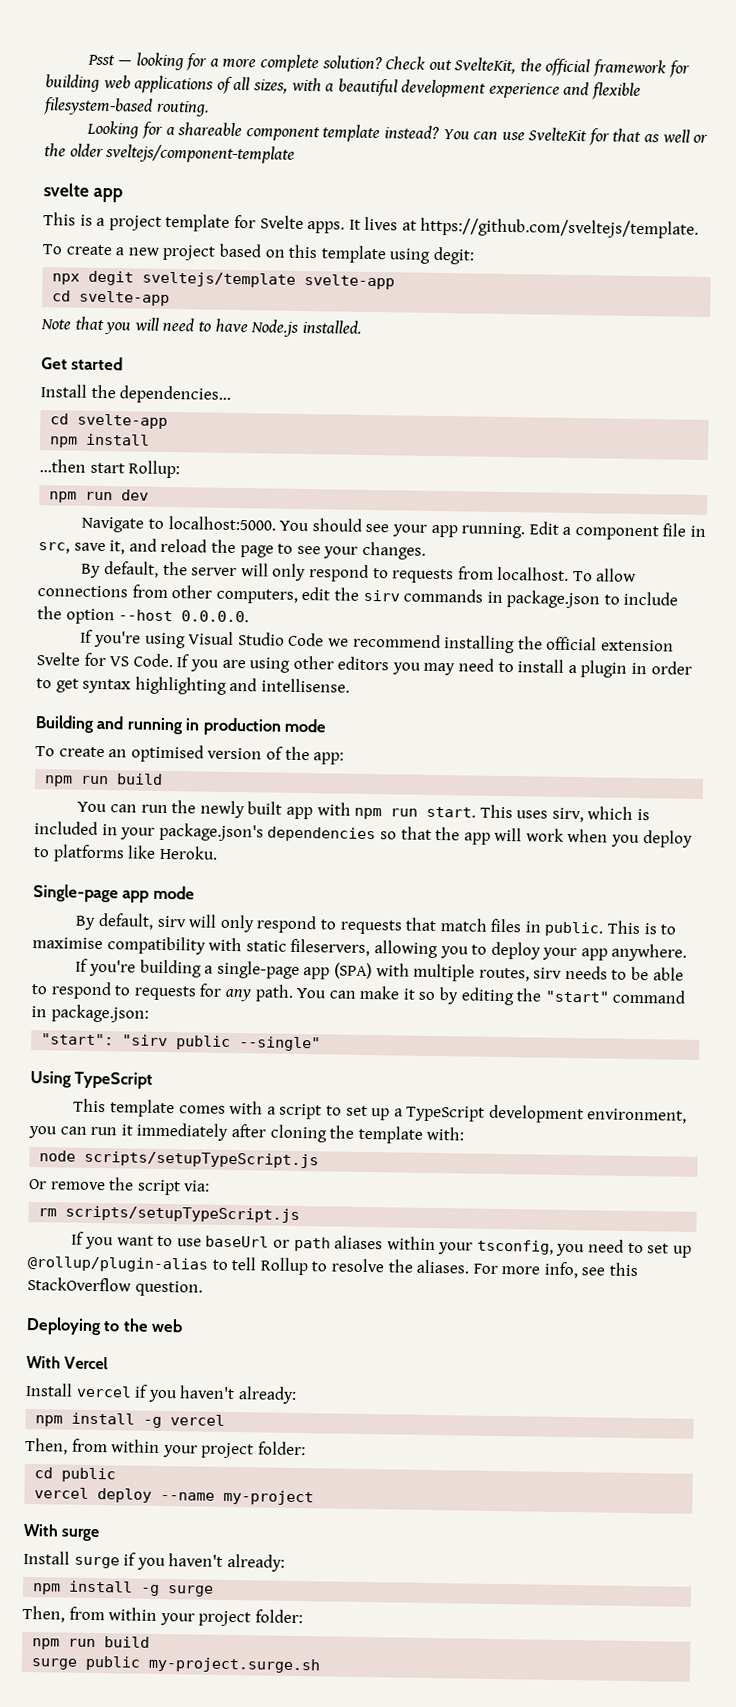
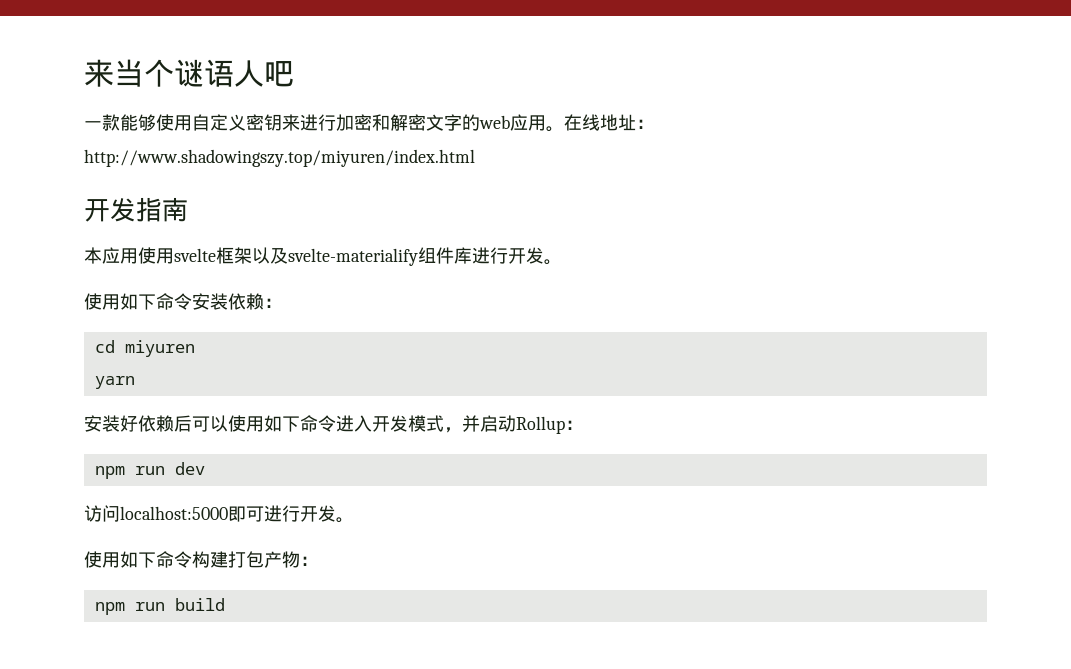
- Psst — looking for a more complete solution? Check out SvelteKit, the official framework for building web applications of all sizes, with a beautiful development experience and flexible filesystem-based routing.
- Looking for a shareable component template instead? You can use SvelteKit for that as well or the older sveltejs/component-template
- svelte app
- This is a project template for Svelte apps. It lives at https://github.com/sveltejs/template.
- To create a new project based on this template using degit:
- npx degit sveltejs/template svelte-app
- cd svelte-app
- Note that you will need to have Node.js installed.
- Get started
- Install the dependencies...
- cd svelte-app
- npm install
- ...then start Rollup:
+ 来当个谜语人吧
+ 一款能够使用自定义密钥来进行加密和解密文字的web应用。在线地址：http://www.shadowingszy.top/miyuren/index.html
+ 开发指南
+ 本应用使用svelte框架以及svelte-materialify组件库进行开发。
+ 使用如下命令安装依赖：
+ cd miyuren
+ yarn
+ 安装好依赖后可以使用如下命令进入开发模式，并启动Rollup：
  npm run dev
- Navigate to localhost:5000. You should see your app running. Edit a component file in src, save it, and reload the page to see your changes.
- By default, the server will only respond to requests from localhost. To allow connections from other computers, edit the sirv commands in package.json to include the option --host 0.0.0.0.
- If you're using Visual Studio Code we recommend installing the official extension Svelte for VS Code. If you are using other editors you may need to install a plugin in order to get syntax highlighting and intellisense.
- Building and running in production mode
- To create an optimised version of the app:
+ 访问localhost:5000即可进行开发。
+ 使用如下命令构建打包产物：
  npm run build
- You can run the newly built app with npm run start. This uses sirv, which is included in your package.json's dependencies so that the app will work when you deploy to platforms like Heroku.
- Single-page app mode
- By default, sirv will only respond to requests that match files in public. This is to maximise compatibility with static fileservers, allowing you to deploy your app anywhere.
- If you're building a single-page app (SPA) with multiple routes, sirv needs to be able to respond to requests for any path. You can make it so by editing the "start" command in package.json:
- "start": "sirv public --single"
- Using TypeScript
- This template comes with a script to set up a TypeScript development environment, you can run it immediately after cloning the template with:
- node scripts/setupTypeScript.js
- Or remove the script via:
- rm scripts/setupTypeScript.js
- If you want to use baseUrl or path aliases within your tsconfig, you need to set up @rollup/plugin-alias to tell Rollup to resolve the aliases. For more info, see this StackOverflow question.
- Deploying to the web
- With Vercel
- Install vercel if you haven't already:
- npm install -g vercel
- Then, from within your project folder:
- cd public
- vercel deploy --name my-project
- With surge
- Install surge if you haven't already:
- npm install -g surge
- Then, from within your project folder:
- npm run build
- surge public my-project.surge.sh

